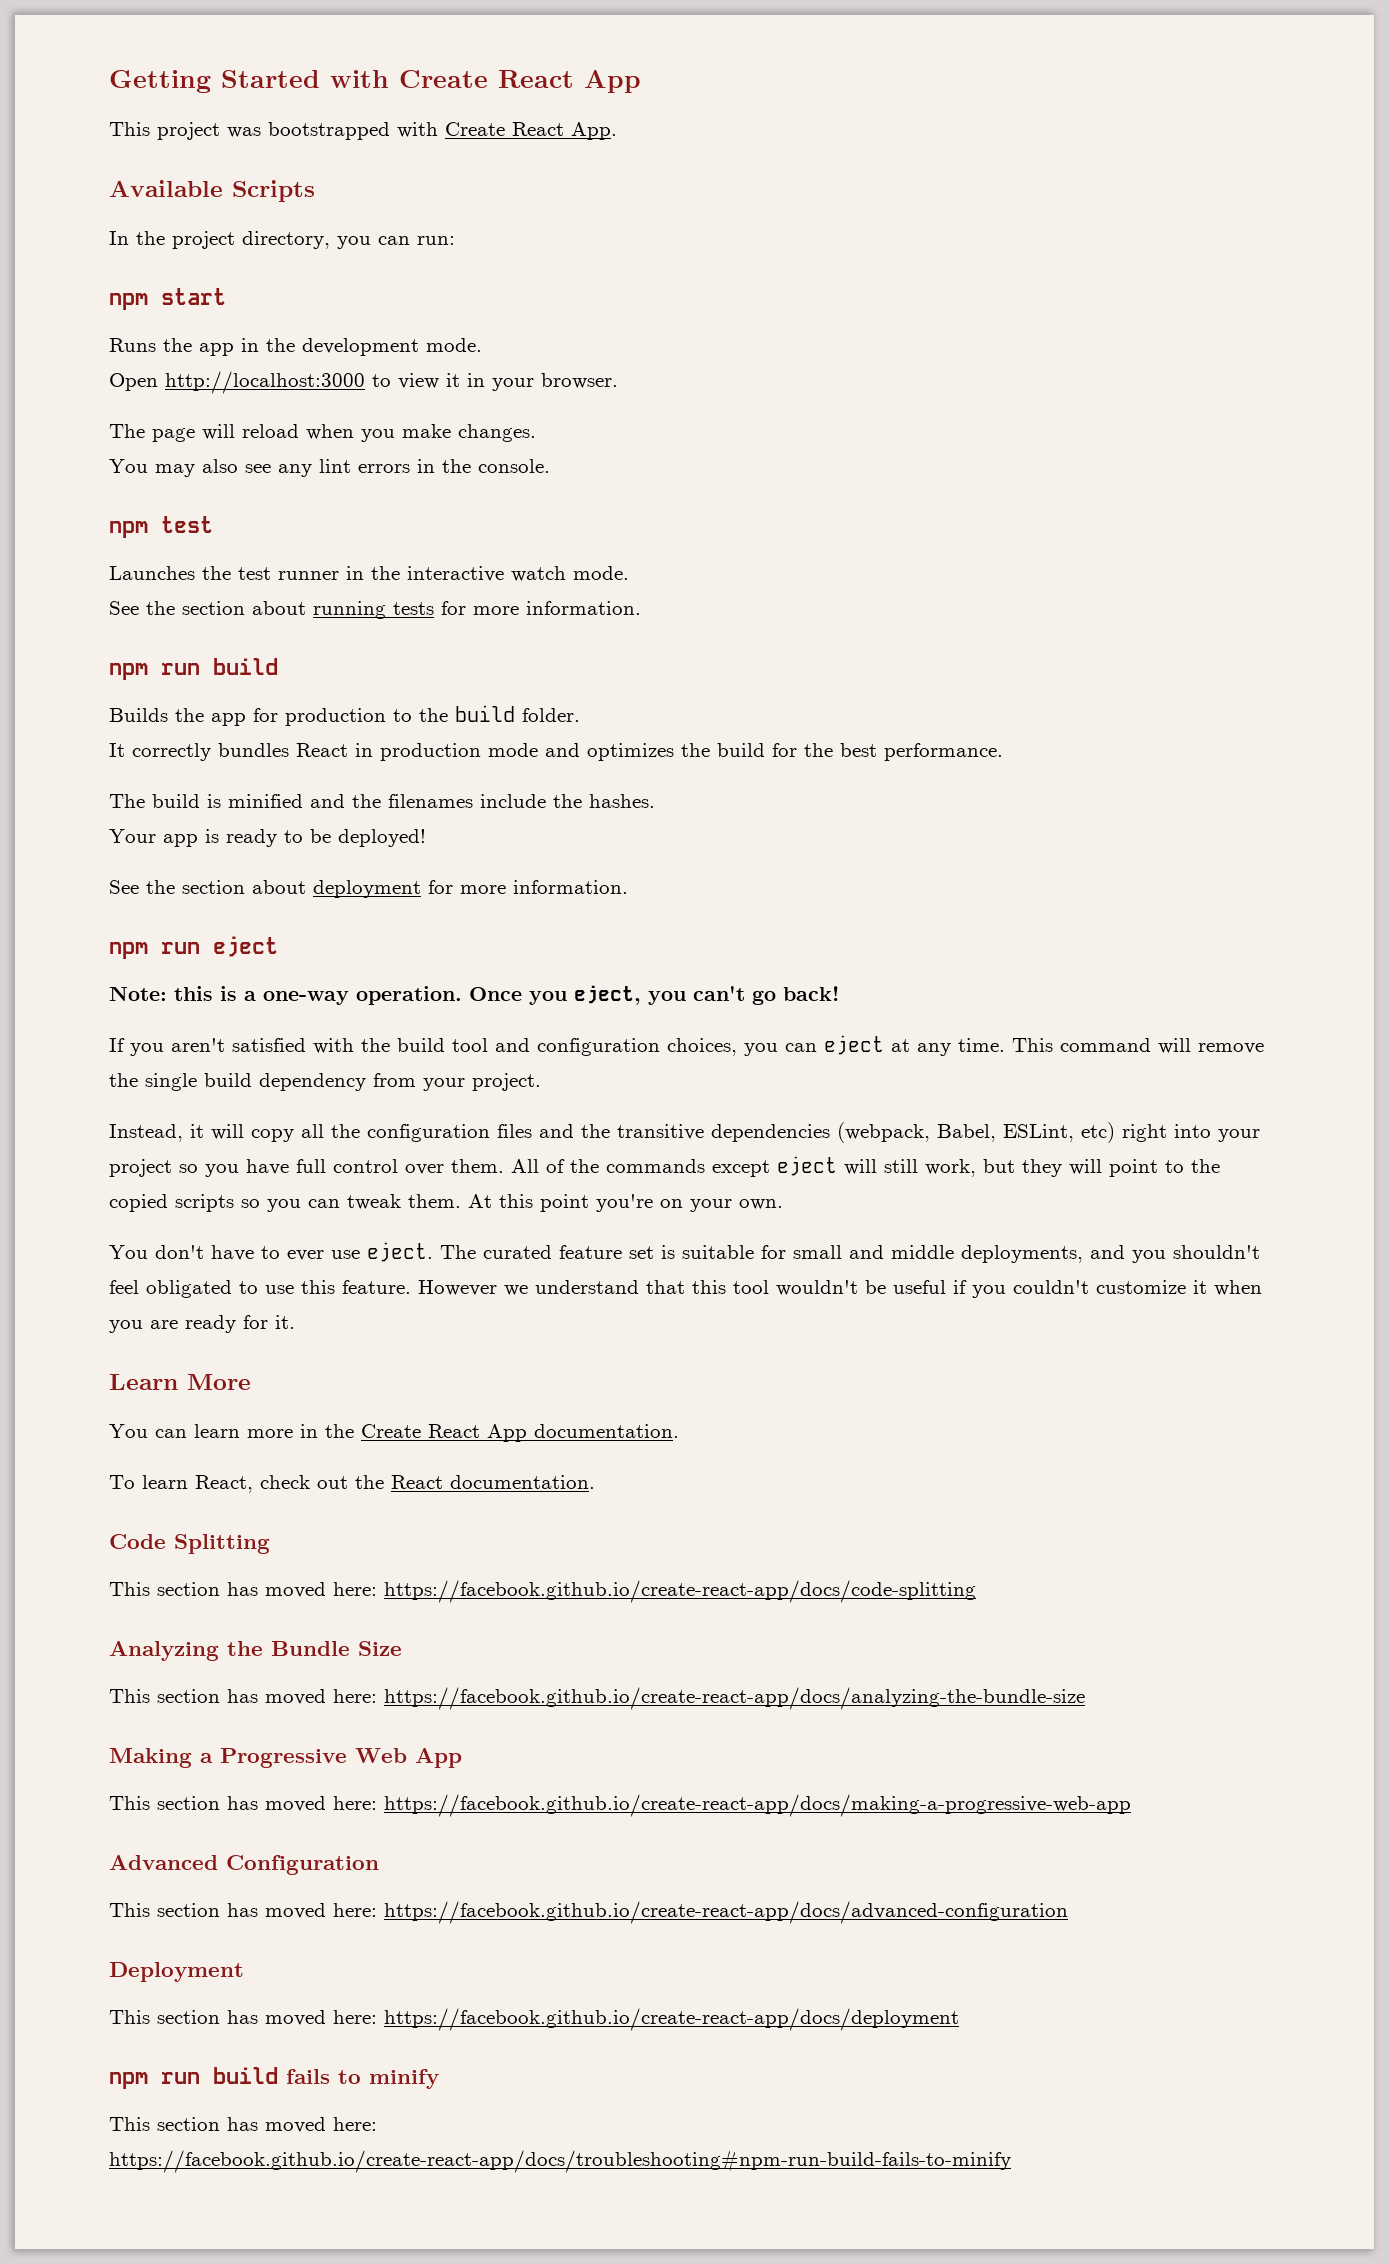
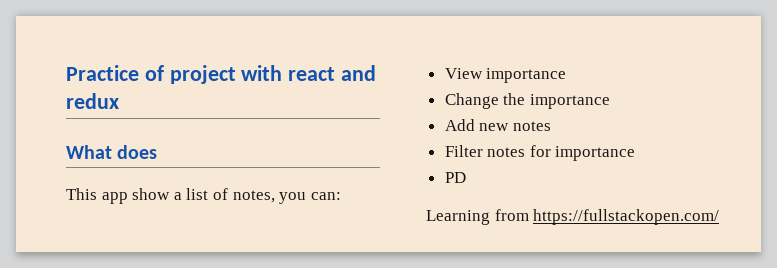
- Getting Started with Create React App
- This project was bootstrapped with Create React App.
- Available Scripts
- In the project directory, you can run:
- npm start
- Runs the app in the development mode.
- Open http://localhost:3000 to view it in your browser.
- The page will reload when you make changes.
- You may also see any lint errors in the console.
- npm test
- Launches the test runner in the interactive watch mode.
- See the section about running tests for more information.
- npm run build
- Builds the app for production to the build folder.
- It correctly bundles React in production mode and optimizes the build for the best performance.
- The build is minified and the filenames include the hashes.
- Your app is ready to be deployed!
- See the section about deployment for more information.
- npm run eject
- Note: this is a one-way operation. Once you eject, you can't go back!
- If you aren't satisfied with the build tool and configuration choices, you can eject at any time. This command will remove the single build dependency from your project.
- Instead, it will copy all the configuration files and the transitive dependencies (webpack, Babel, ESLint, etc) right into your project so you have full control over them. All of the commands except eject will still work, but they will point to the copied scripts so you can tweak them. At this point you're on your own.
- You don't have to ever use eject. The curated feature set is suitable for small and middle deployments, and you shouldn't feel obligated to use this feature. However we understand that this tool wouldn't be useful if you couldn't customize it when you are ready for it.
- Learn More
- You can learn more in the Create React App documentation.
- To learn React, check out the React documentation.
- Code Splitting
- This section has moved here: https://facebook.github.io/create-react-app/docs/code-splitting
- Analyzing the Bundle Size
- This section has moved here: https://facebook.github.io/create-react-app/docs/analyzing-the-bundle-size
- Making a Progressive Web App
- This section has moved here: https://facebook.github.io/create-react-app/docs/making-a-progressive-web-app
- Advanced Configuration
- This section has moved here: https://facebook.github.io/create-react-app/docs/advanced-configuration
- Deployment
- This section has moved here: https://facebook.github.io/create-react-app/docs/deployment
- npm run build fails to minify
- This section has moved here: https://facebook.github.io/create-react-app/docs/troubleshooting#npm-run-build-fails-to-minify
+ Practice of project with react and redux
+ What does
+ This app show a list of notes, you can:
+ View importance
+ Change the importance
+ Add new notes
+ Filter notes for importance
+ PD
+ Learning from https://fullstackopen.com/

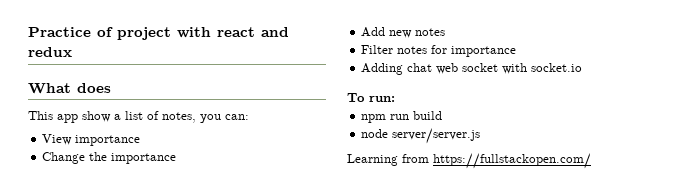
- PD
+ Adding chat web socket with socket.io
+ To run:
+ npm run build
+ node server/server.js

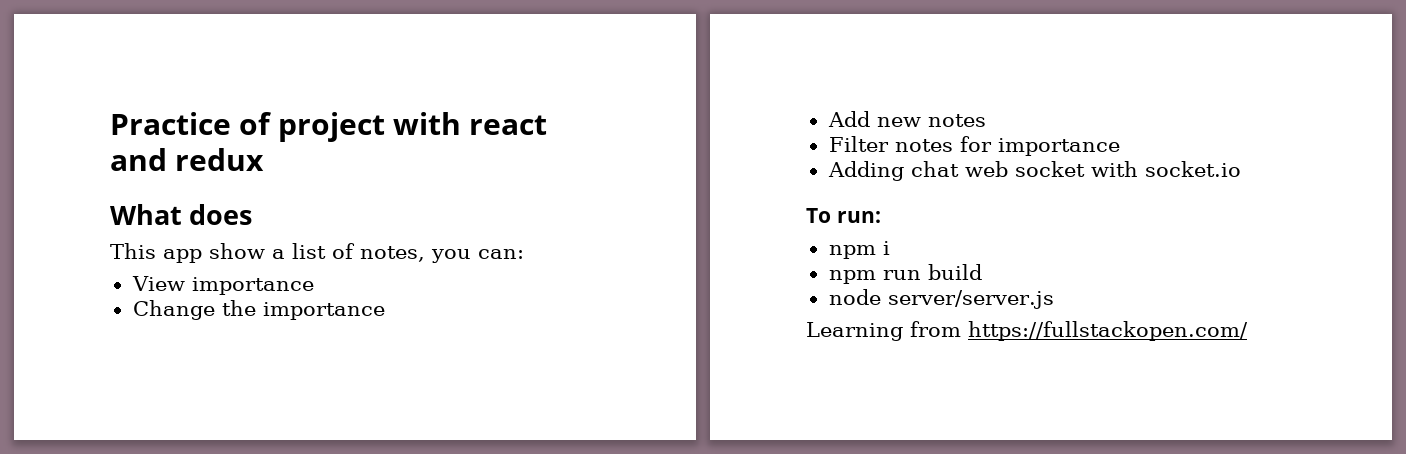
+ npm i

